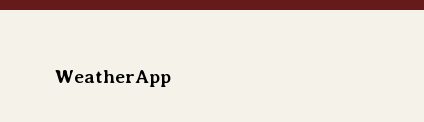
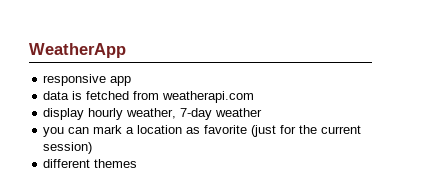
+ responsive app
+ data is fetched from weatherapi.com
+ display hourly weather, 7-day weather
+ you can mark a location as favorite (just for the current session)
+ different themes

